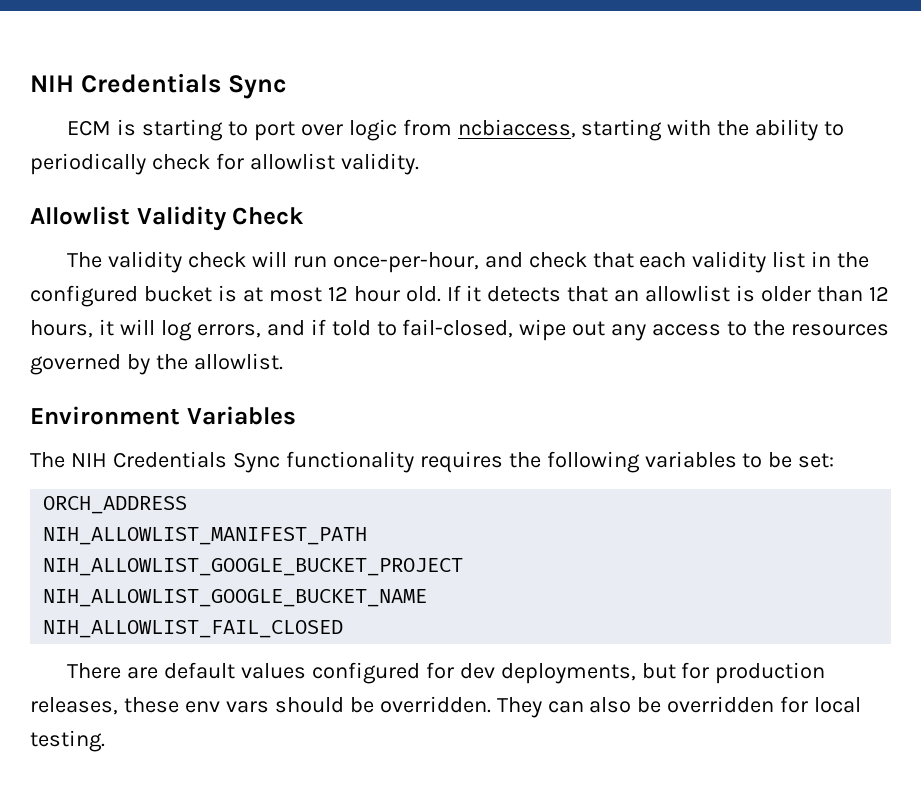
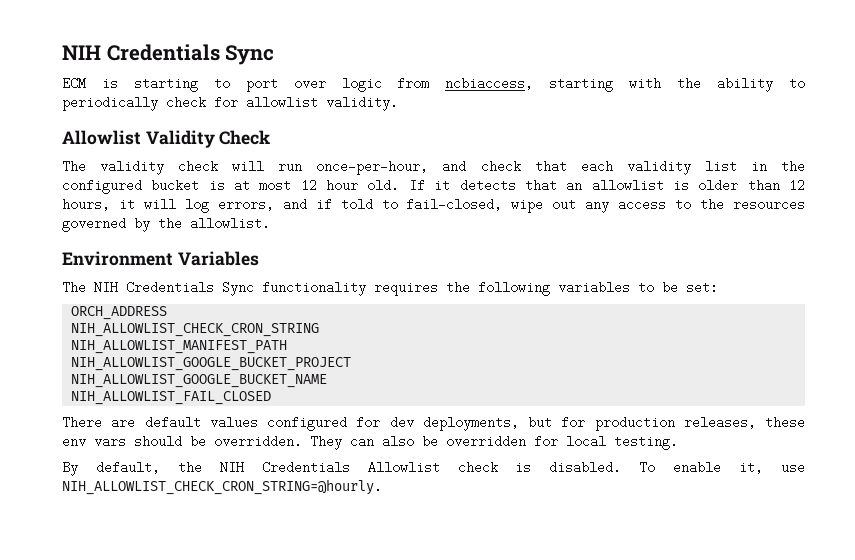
+ NIH_ALLOWLIST_CHECK_CRON_STRING
+ By default, the NIH Credentials Allowlist check is disabled. To enable it, use NIH_ALLOWLIST_CHECK_CRON_STRING=@hourly.

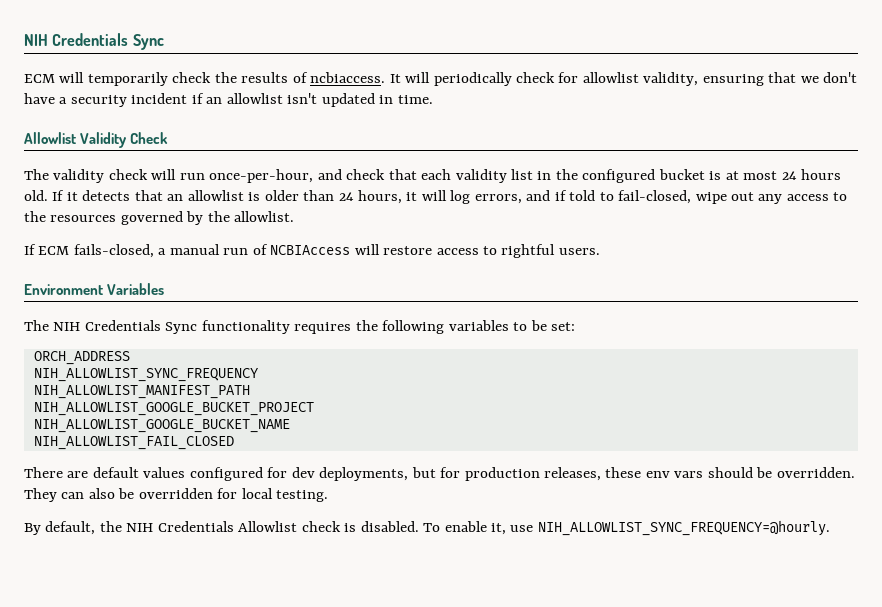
- ECM is starting to port over logic from ncbiaccess, starting with the ability to periodically check for allowlist validity.
+ ECM will temporarily check the results of ncbiaccess. It will periodically check for allowlist validity, ensuring that we don't have a security incident if an allowlist isn't updated in time.
- The validity check will run once-per-hour, and check that each validity list in the configured bucket is at most 12 hour old.
+ The validity check will run once-per-hour, and check that each validity list in the configured bucket is at most 24 hours old.
- If it detects that an allowlist is older than 12 hours, it will log errors, and if told to fail-closed, wipe out any access to the resources governed by the allowlist.
+ If it detects that an allowlist is older than 24 hours, it will log errors, and if told to fail-closed, wipe out any access to the resources governed by the allowlist.
+ If ECM fails-closed, a manual run of NCBIAccess will restore access to rightful users.
- NIH_ALLOWLIST_CHECK_CRON_STRING
+ NIH_ALLOWLIST_SYNC_FREQUENCY
- To enable it, use NIH_ALLOWLIST_CHECK_CRON_STRING=@hourly.
+ To enable it, use NIH_ALLOWLIST_SYNC_FREQUENCY=@hourly.

